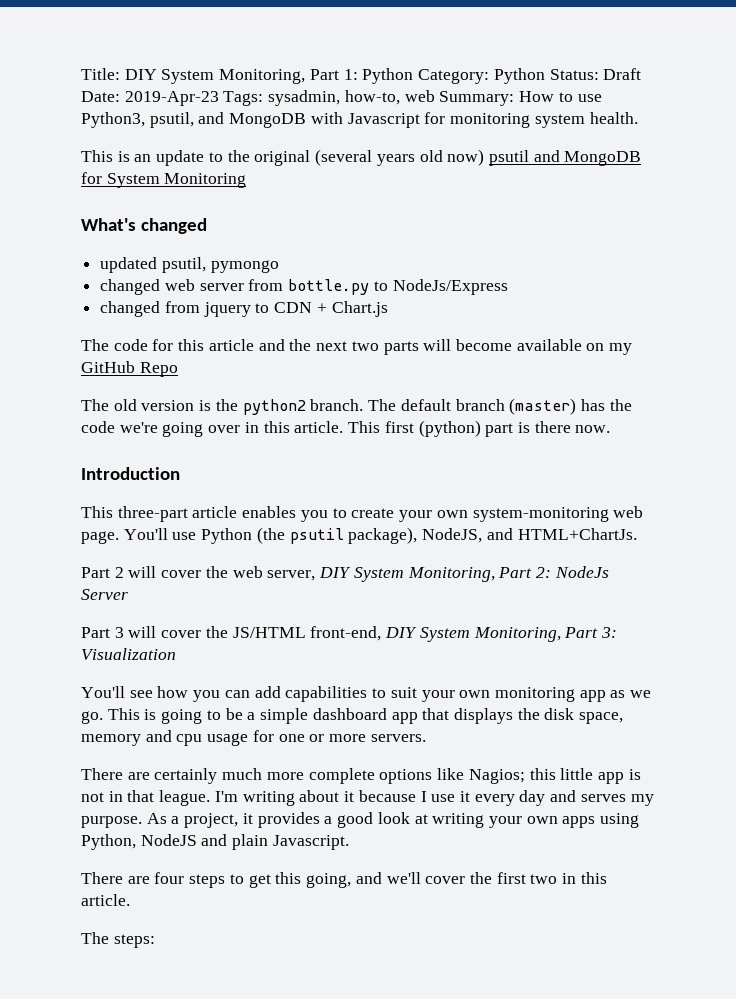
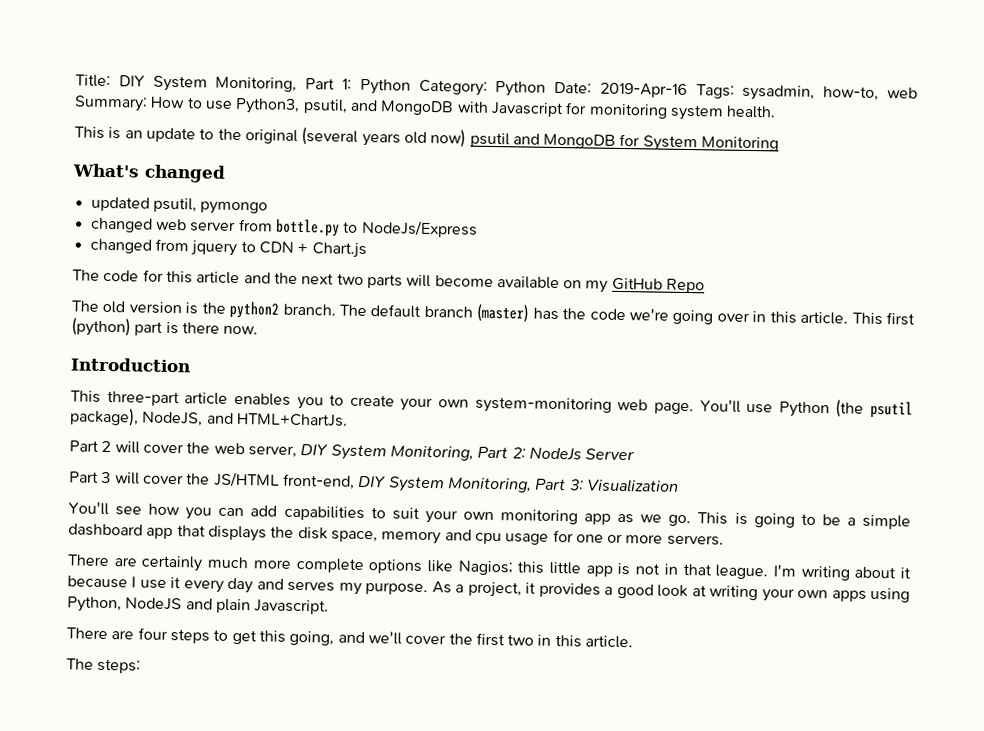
- Title: DIY System Monitoring, Part 1: Python Category: Python Status: Draft Date: 2019-Apr-23 Tags: sysadmin, how-to, web Summary: How to use Python3, psutil, and MongoDB with Javascript for monitoring system health.
+ Title: DIY System Monitoring, Part 1: Python Category: Python Date: 2019-Apr-16 Tags: sysadmin, how-to, web Summary: How to use Python3, psutil, and MongoDB with Javascript for monitoring system health.

